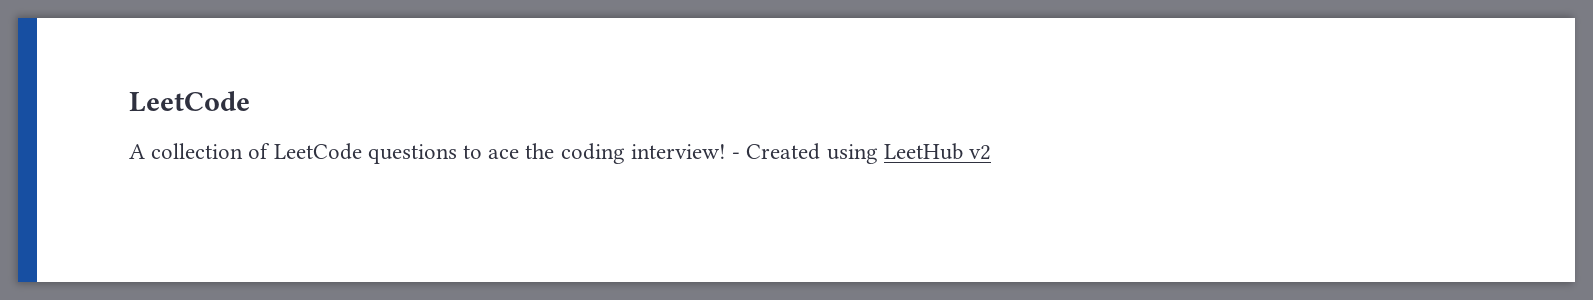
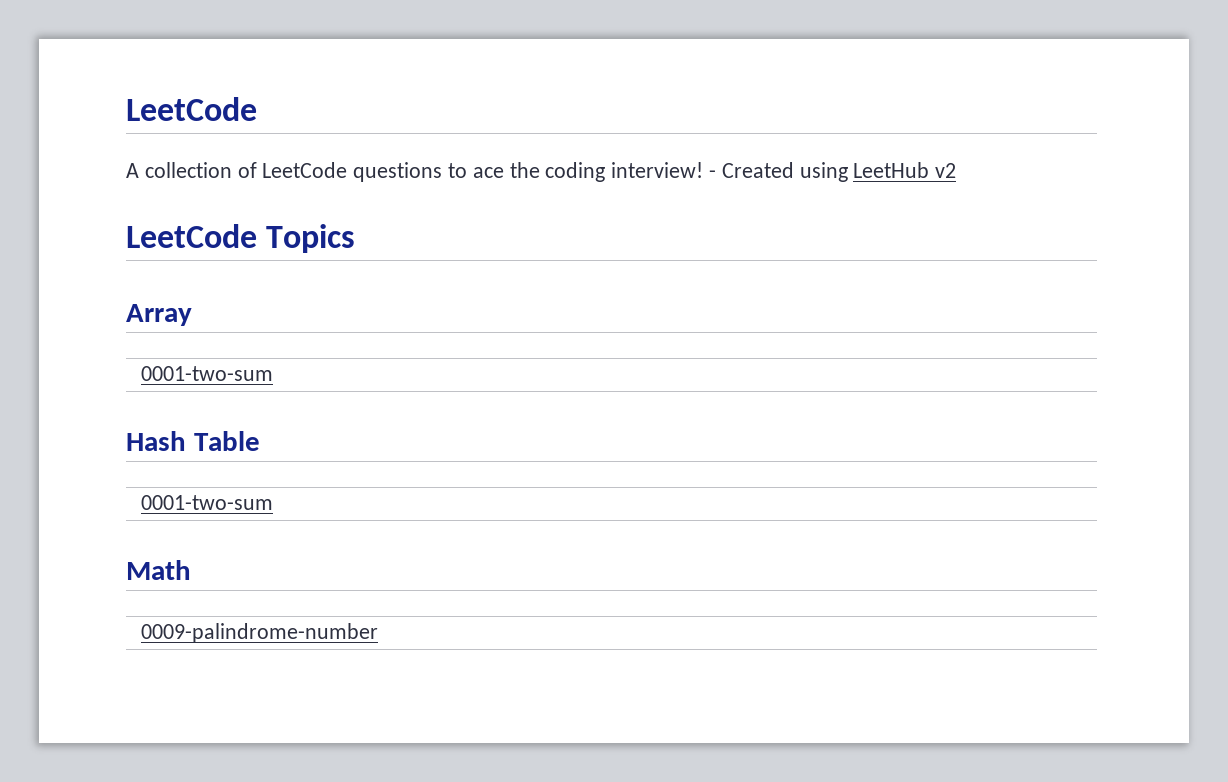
+ LeetCode Topics
+ Array
+ 0001-two-sum
+ Hash Table
+ 0001-two-sum
+ Math
+ 0009-palindrome-number

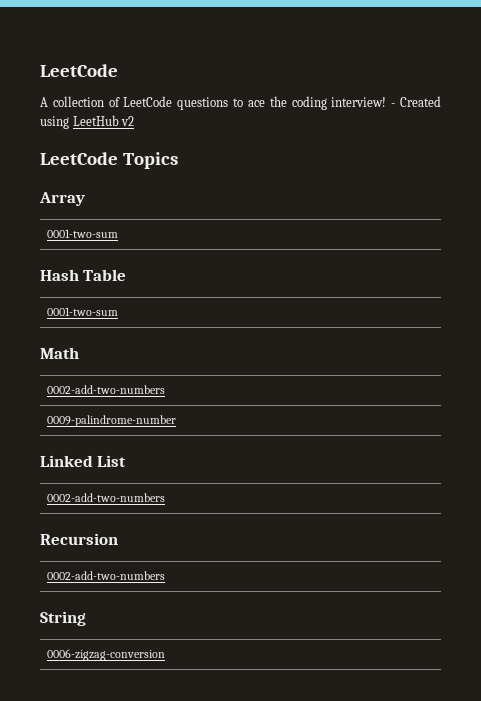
  Math
+ 0002-add-two-numbers
+ Linked List
+ 0002-add-two-numbers
+ Recursion
+ 0002-add-two-numbers
+ String
+ 0006-zigzag-conversion

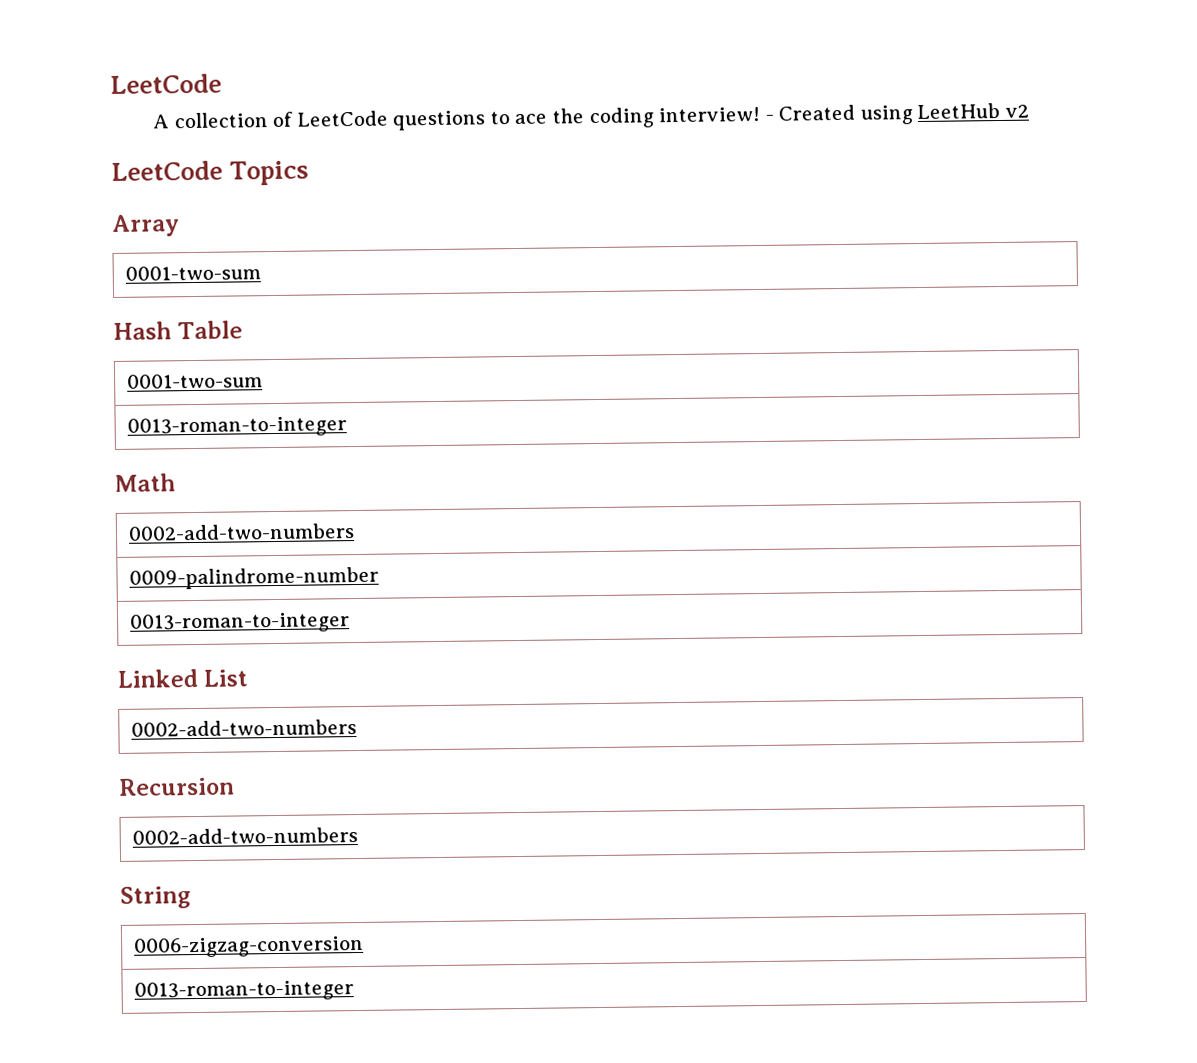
  Hash Table
  0001-two-sum
+ 0013-roman-to-integer
  0009-palindrome-number
+ 0013-roman-to-integer
  0006-zigzag-conversion
+ 0013-roman-to-integer

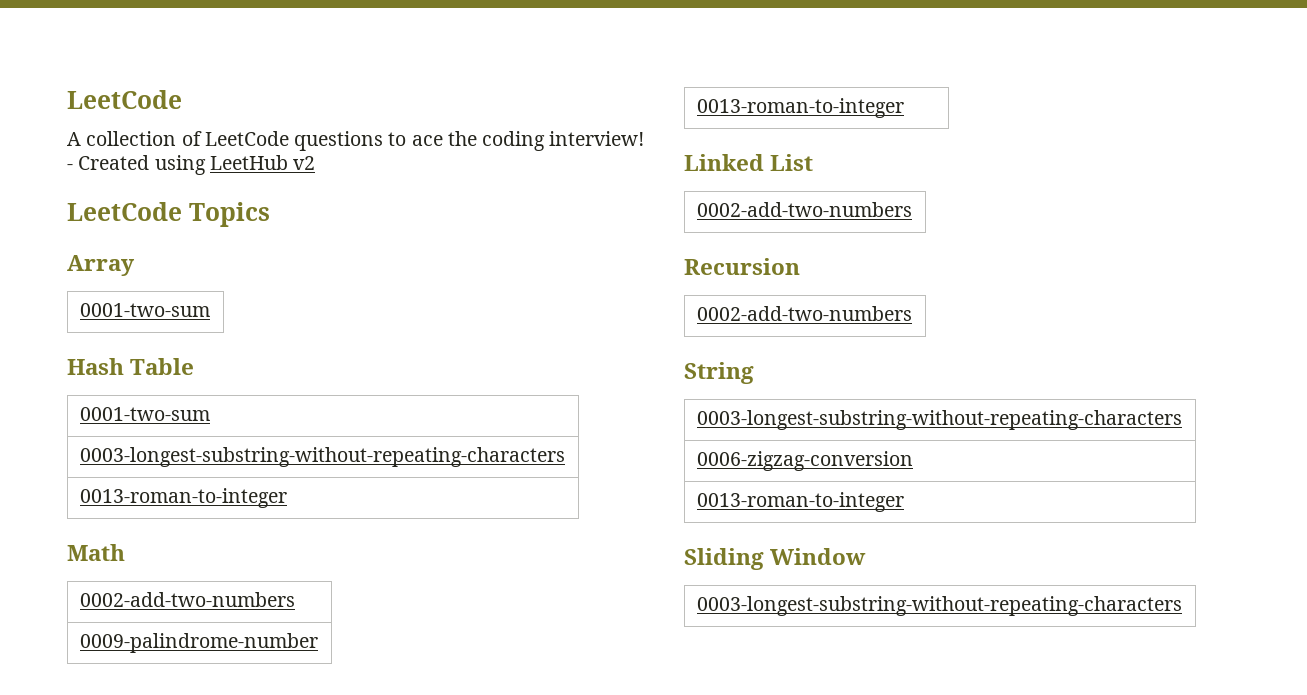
  Hash Table
  0001-two-sum
+ 0003-longest-substring-without-repeating-characters
  String
+ 0003-longest-substring-without-repeating-characters
+ Sliding Window
+ 0003-longest-substring-without-repeating-characters

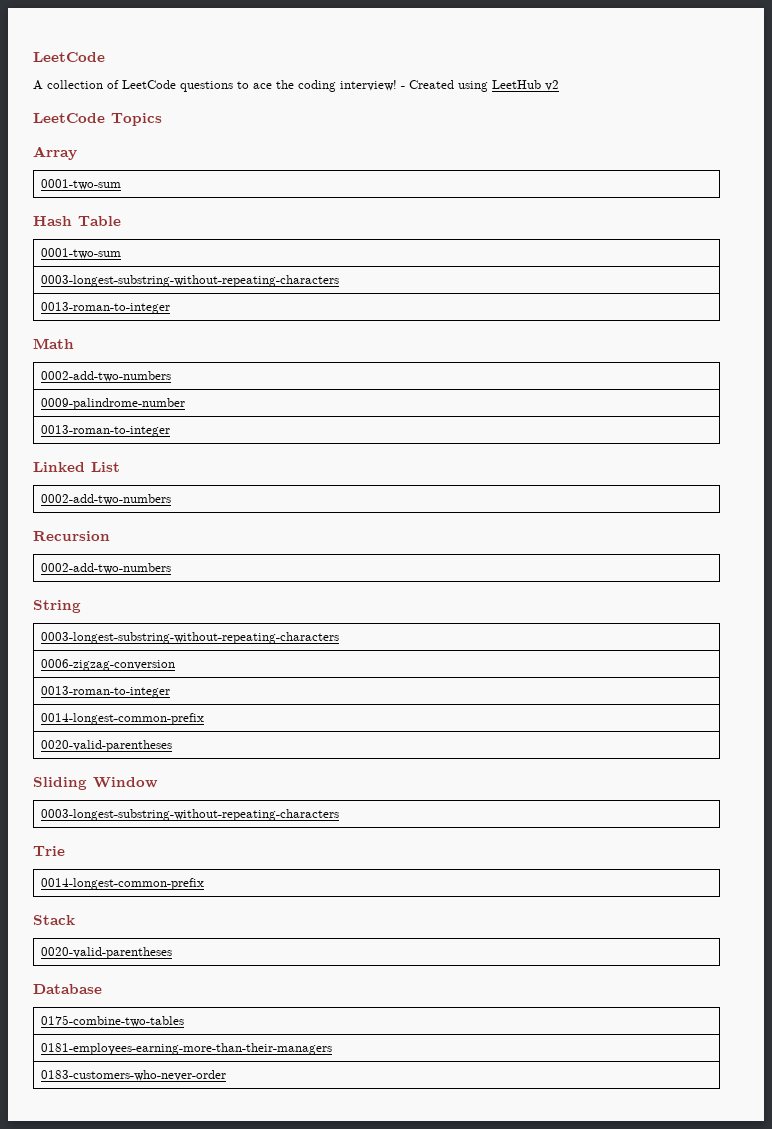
  0006-zigzag-conversion
  0013-roman-to-integer
+ 0014-longest-common-prefix
+ 0020-valid-parentheses
+ Trie
+ 0014-longest-common-prefix
+ Stack
+ 0020-valid-parentheses
+ Database
+ 0175-combine-two-tables
+ 0181-employees-earning-more-than-their-managers
+ 0183-customers-who-never-order

